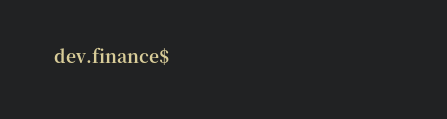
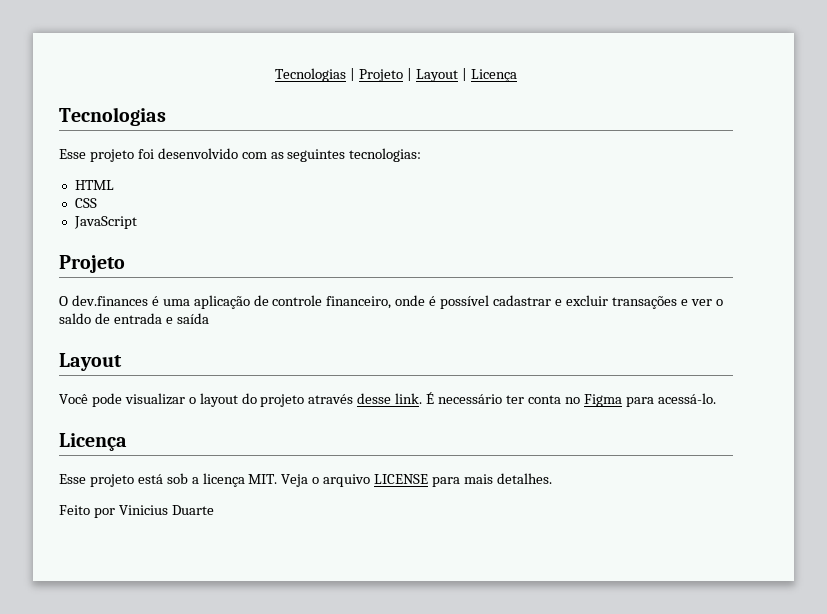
- dev.finance$
+ Tecnologias | Projeto | Layout | Licença
+ Tecnologias
+ Esse projeto foi desenvolvido com as seguintes tecnologias:
+ HTML
+ CSS
+ JavaScript
+ Projeto
+ O dev.finances é uma aplicação de controle financeiro, onde é possível cadastrar e excluir transações e ver o saldo de entrada e saída
+ Layout
+ Você pode visualizar o layout do projeto através desse link. É necessário ter conta no Figma para acessá-lo.
+ Licença
+ Esse projeto está sob a licença MIT. Veja o arquivo LICENSE para mais detalhes.
+ Feito por Vinicius Duarte

